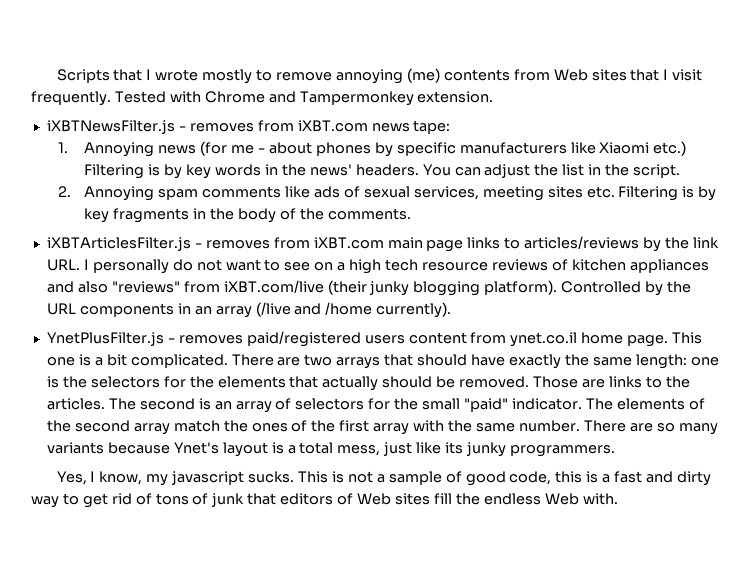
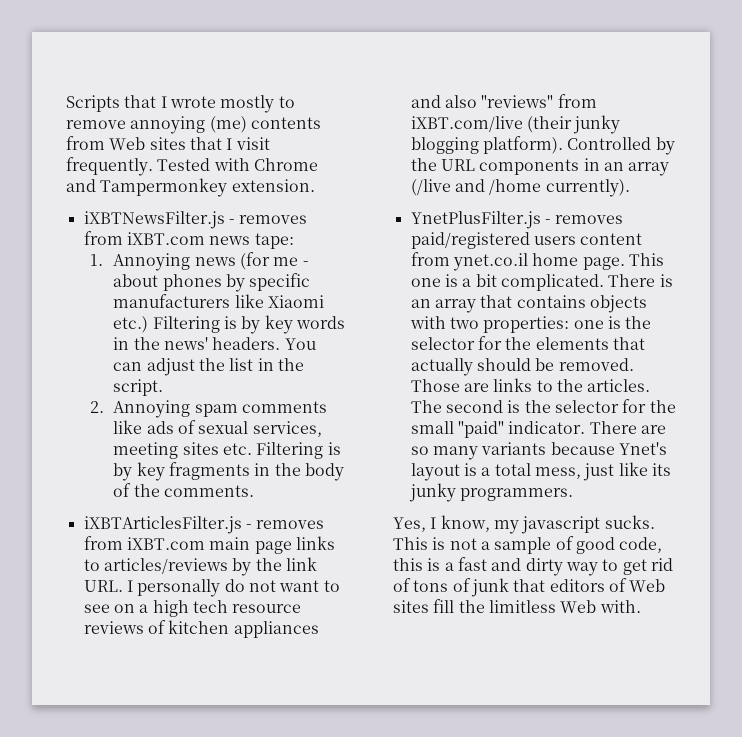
- There are two arrays that should have exactly the same length: one is the selectors for the elements that actually should be removed.
+ There is an array that contains objects with two properties: one is the selector for the elements that actually should be removed.
- The second is an array of selectors for the small "paid" indicator.
+ The second is the selector for the small "paid" indicator.
- The elements of the second array match the ones of the first array with the same number.
- This is not a sample of good code, this is a fast and dirty way to get rid of tons of junk that editors of Web sites fill the endless Web with.
+ This is not a sample of good code, this is a fast and dirty way to get rid of tons of junk that editors of Web sites fill the limitless Web with.

